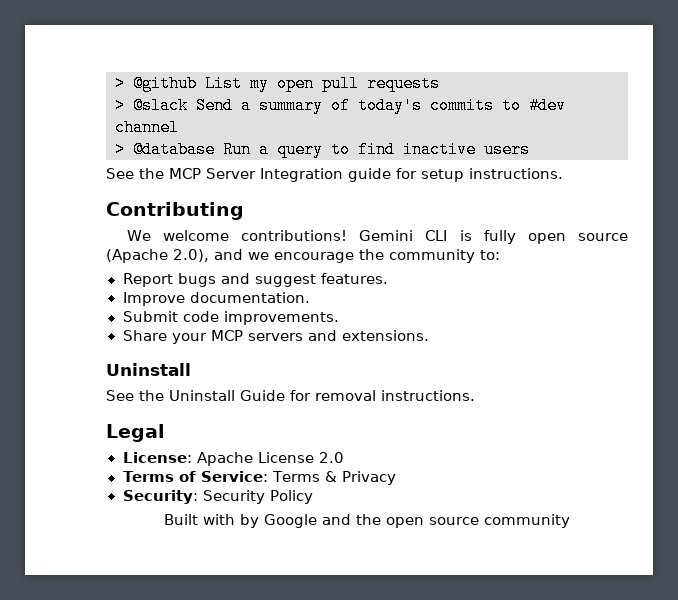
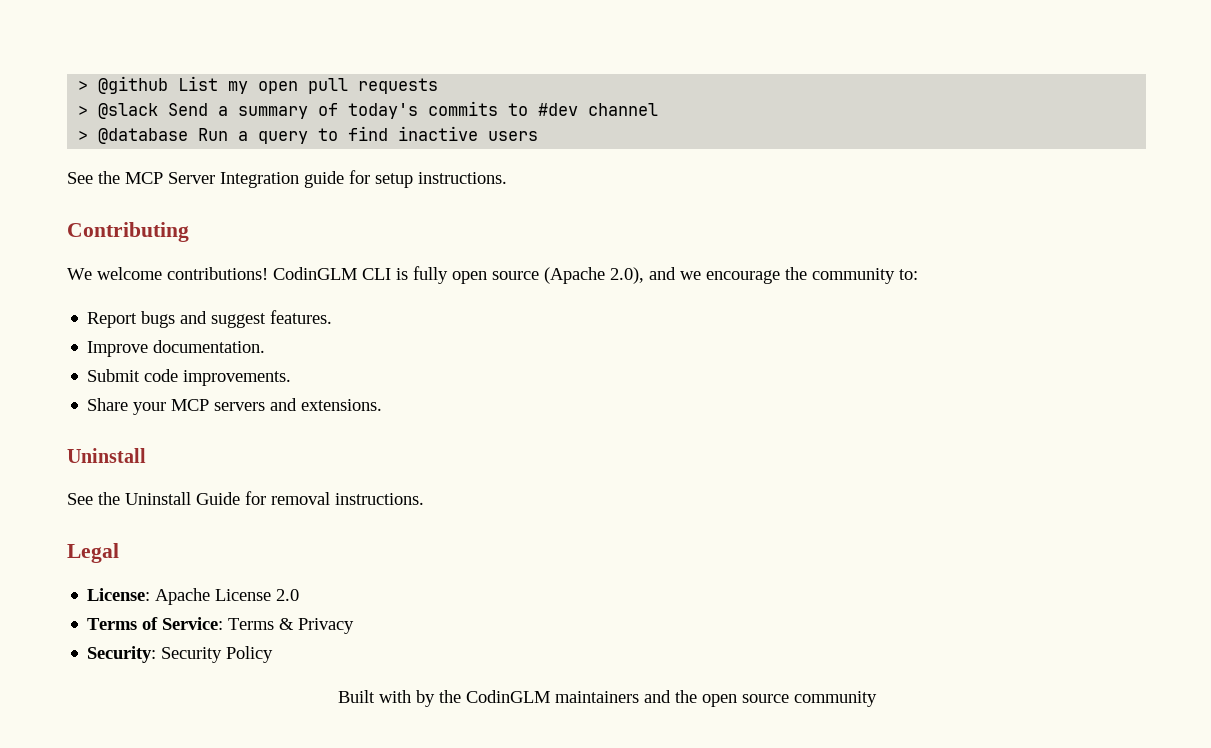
- Gemini CLI is fully open source (Apache 2.0), and we encourage the community to:
+ CodinGLM CLI is fully open source (Apache 2.0), and we encourage the community to:
- Built with by Google and the open source community
+ Built with by the CodinGLM maintainers and the open source community

